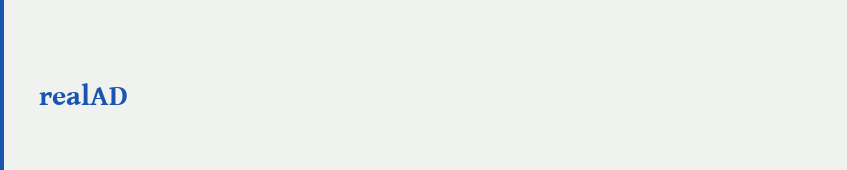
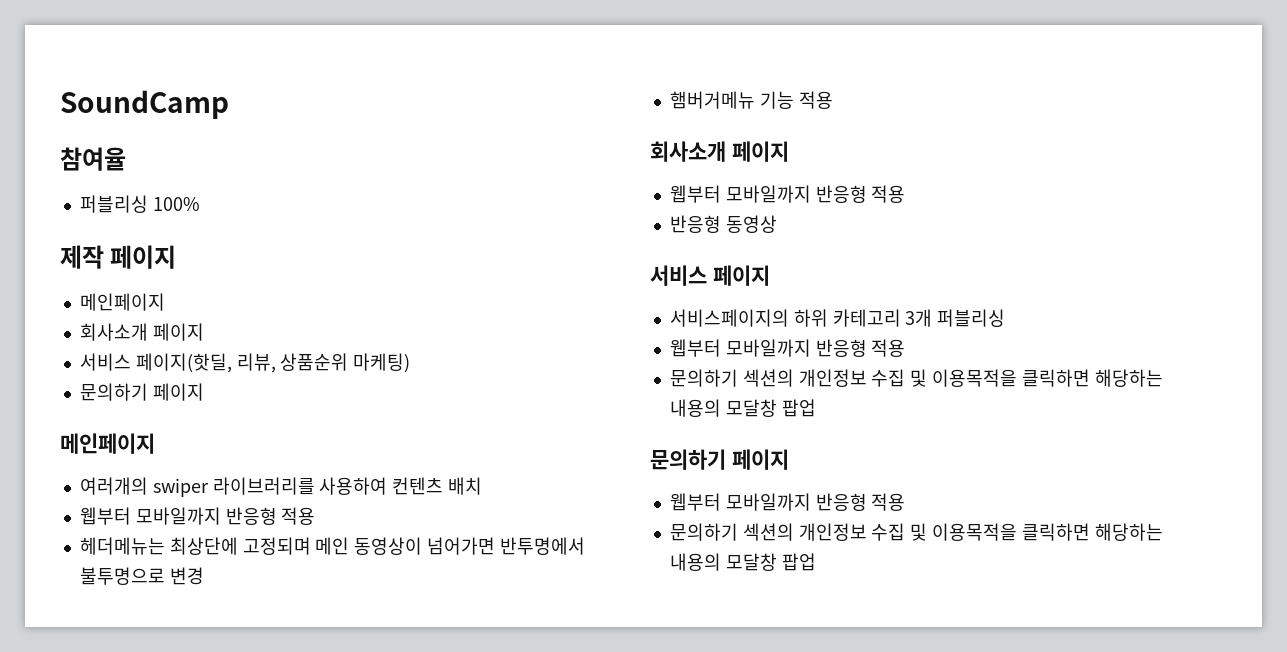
- realAD
+ SoundCamp
+ 참여율
+ 퍼블리싱 100%
+ 제작 페이지
+ 메인페이지
+ 회사소개 페이지
+ 서비스 페이지(핫딜, 리뷰, 상품순위 마케팅)
+ 문의하기 페이지
+ 메인페이지
+ 여러개의 swiper 라이브러리를 사용하여 컨텐츠 배치
+ 웹부터 모바일까지 반응형 적용
+ 헤더메뉴는 최상단에 고정되며 메인 동영상이 넘어가면 반투명에서 불투명으로 변경
+ 햄버거메뉴 기능 적용
+ 회사소개 페이지
+ 웹부터 모바일까지 반응형 적용
+ 반응형 동영상
+ 서비스 페이지
+ 서비스페이지의 하위 카테고리 3개 퍼블리싱
+ 웹부터 모바일까지 반응형 적용
+ 문의하기 섹션의 개인정보 수집 및 이용목적을 클릭하면 해당하는 내용의 모달창 팝업
+ 문의하기 페이지
+ 웹부터 모바일까지 반응형 적용
+ 문의하기 섹션의 개인정보 수집 및 이용목적을 클릭하면 해당하는 내용의 모달창 팝업

